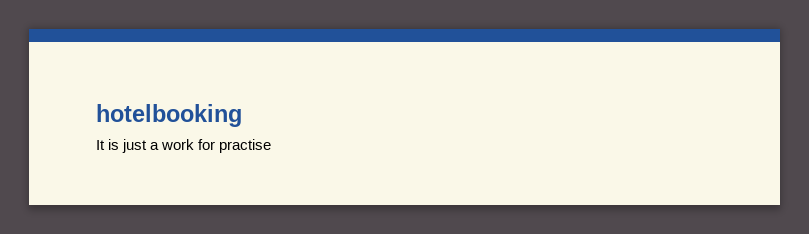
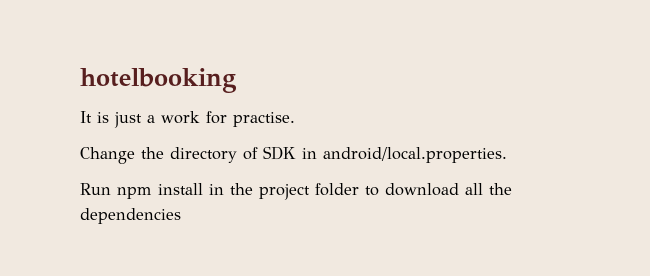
- It is just a work for practise
+ It is just a work for practise.
+ Change the directory of SDK in android/local.properties.
+ Run npm install in the project folder to download all the dependencies

